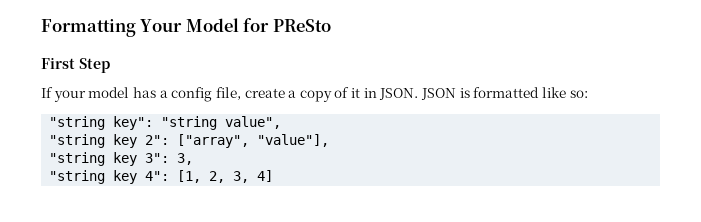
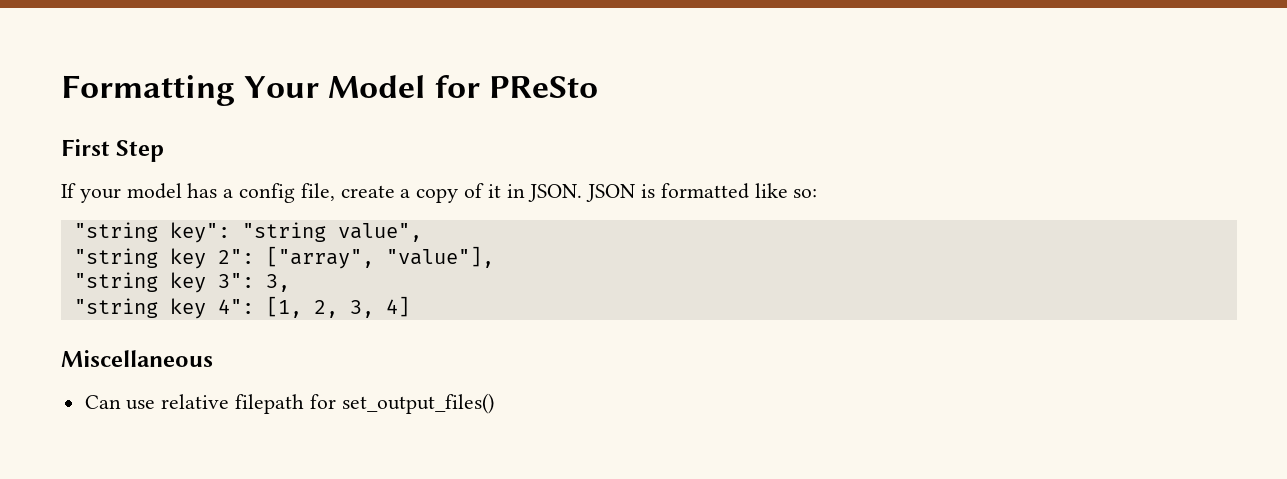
+ Miscellaneous
+ Can use relative filepath for set_output_files()

